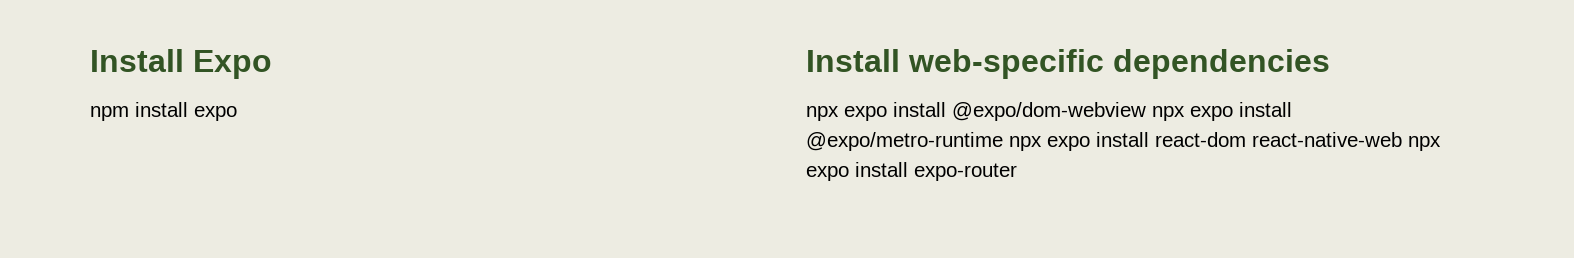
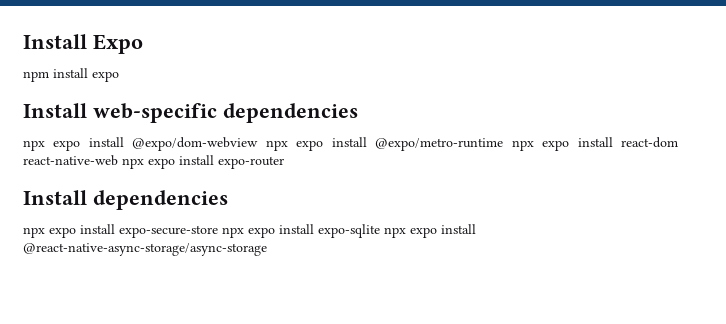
+ Install dependencies
+ npx expo install expo-secure-store npx expo install expo-sqlite npx expo install @react-native-async-storage/async-storage

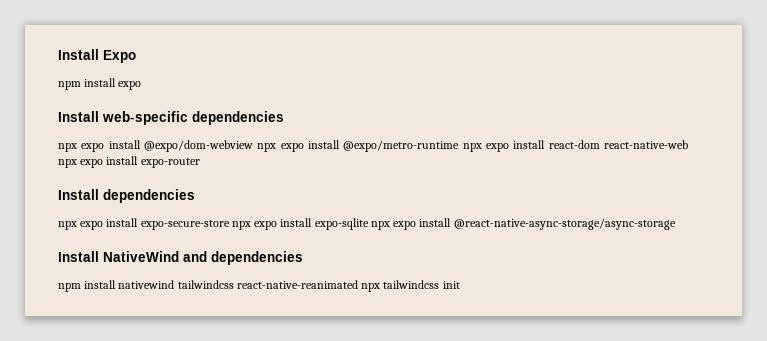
+ Install NativeWind and dependencies
+ npm install nativewind tailwindcss react-native-reanimated npx tailwindcss init

